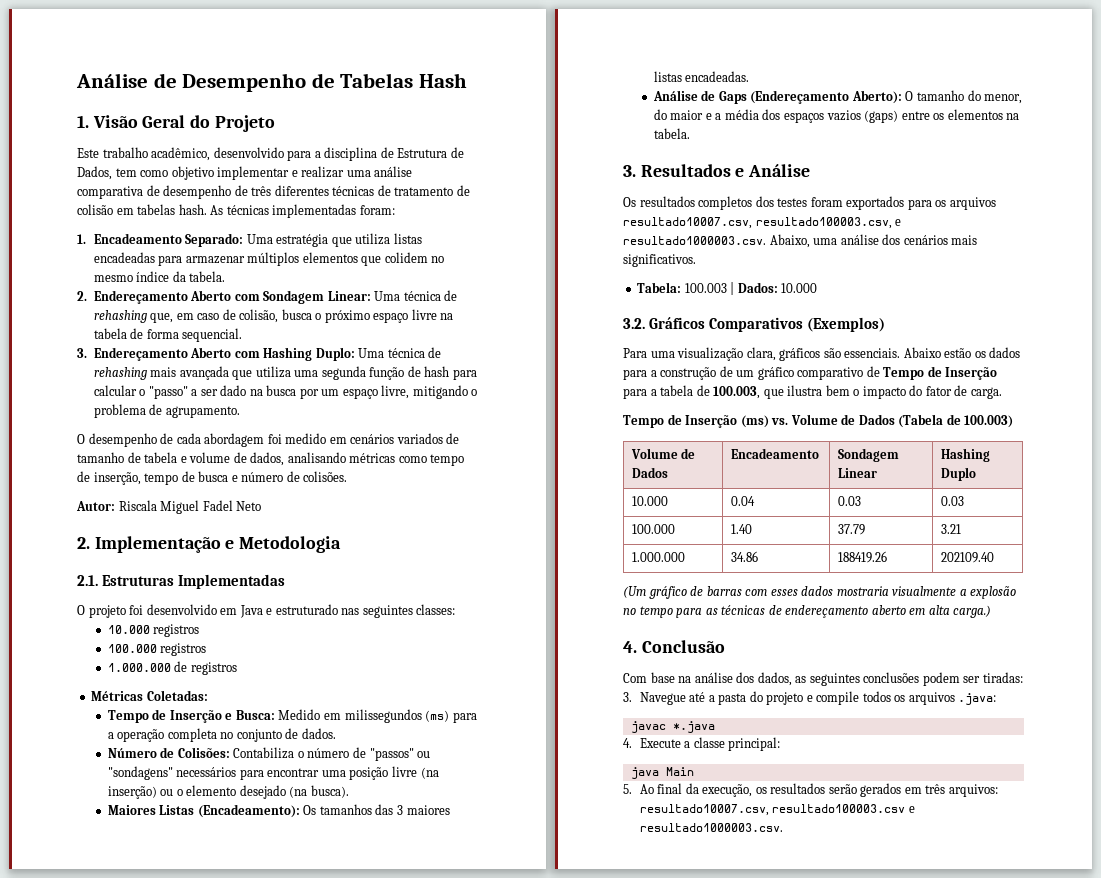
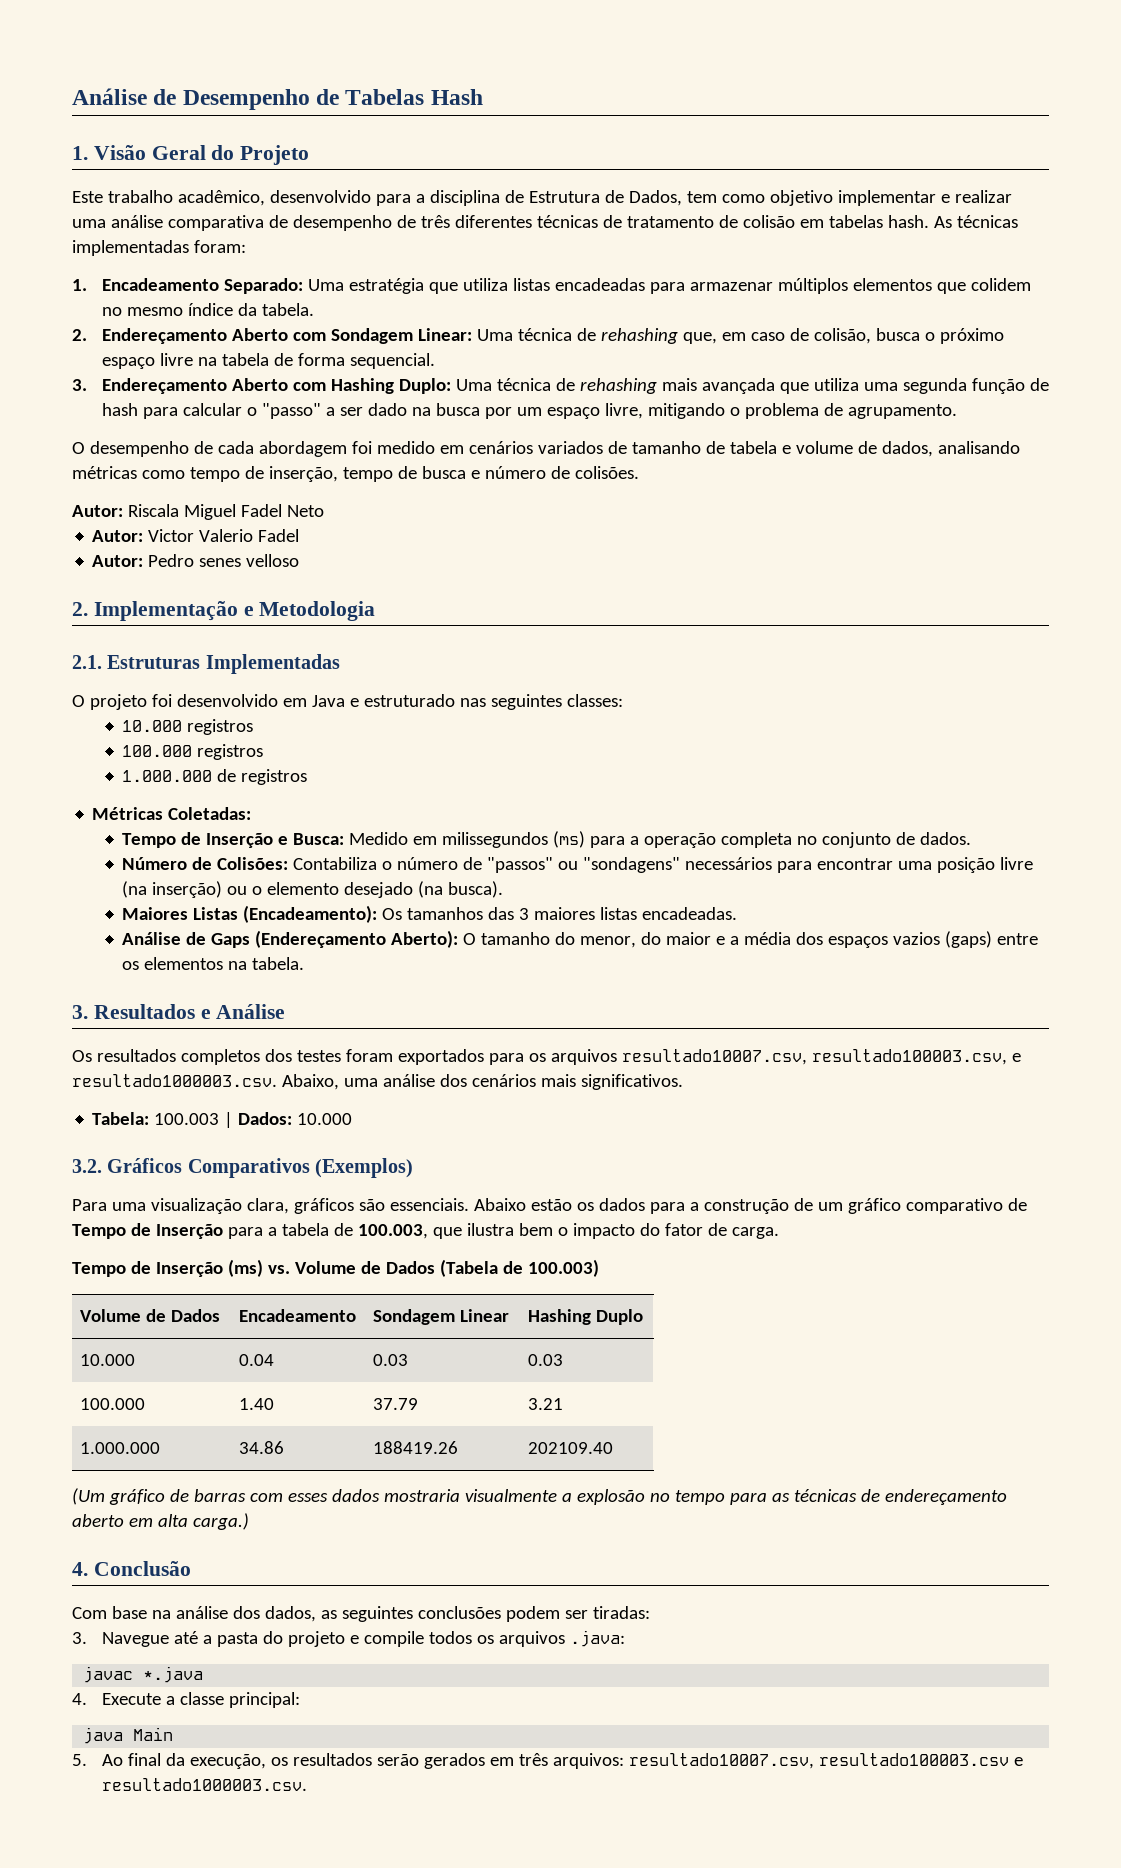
+ Autor: Victor Valerio Fadel
+ Autor: Pedro senes velloso

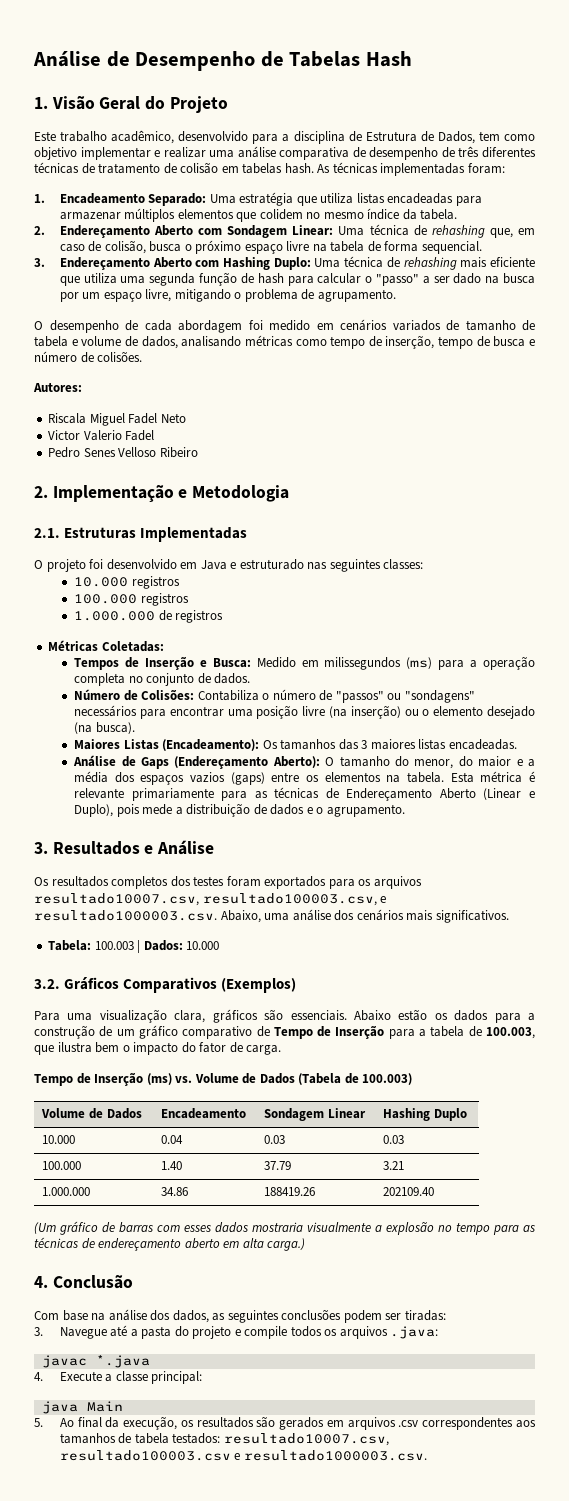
- 3. Endereçamento Aberto com Hashing Duplo: Uma técnica de rehashing mais avançada que utiliza uma segunda função de hash para calcular o "passo" a ser dado na busca por um espaço livre, mitigando o problema de agrupamento.
+ 3. Endereçamento Aberto com Hashing Duplo: Uma técnica de rehashing mais eficiente que utiliza uma segunda função de hash para calcular o "passo" a ser dado na busca por um espaço livre, mitigando o problema de agrupamento.
- Autor: Riscala Miguel Fadel Neto
+ Autores:
+ Riscala Miguel Fadel Neto
- Autor: Victor Valerio Fadel
+ Victor Valerio Fadel
- Autor: Pedro senes velloso
+ Pedro Senes Velloso Ribeiro
- Tempo de Inserção e Busca: Medido em milissegundos (ms) para a operação completa no conjunto de dados.
+ Tempos de Inserção e Busca: Medido em milissegundos (ms) para a operação completa no conjunto de dados.
+ Esta métrica é relevante primariamente para as técnicas de Endereçamento Aberto (Linear e Duplo), pois mede a distribuição de dados e o agrupamento.
- 5. Ao final da execução, os resultados serão gerados em três arquivos: resultado10007.csv, resultado100003.csv e resultado1000003.csv.
+ 5. Ao final da execução, os resultados são gerados em arquivos .csv correspondentes aos tamanhos de tabela testados: resultado10007.csv, resultado100003.csv e resultado1000003.csv.

